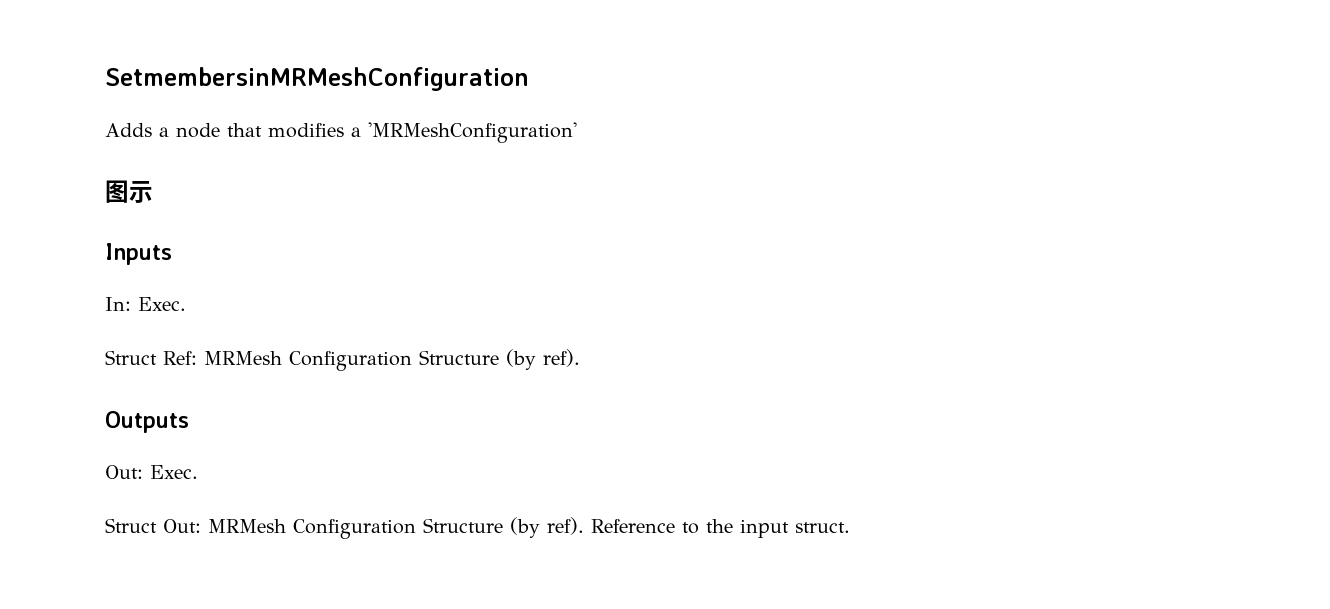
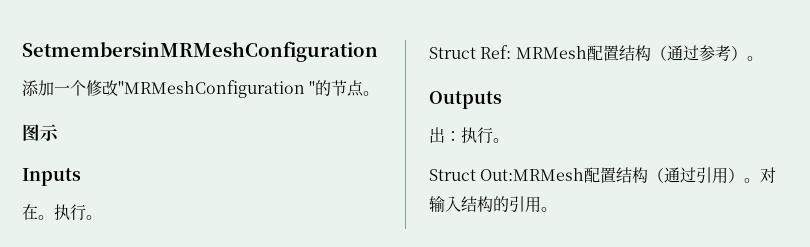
- Adds a node that modifies a 'MRMeshConfiguration'
+ 添加一个修改"MRMeshConfiguration "的节点。
- In: Exec.
+ 在。执行。
- Struct Ref: MRMesh Configuration Structure (by ref).
+ Struct Ref: MRMesh配置结构（通过参考）。
- Out: Exec.
- Struct Out: MRMesh Configuration Structure (by ref). Reference to the input struct.
+ 出：执行。
+ Struct Out:MRMesh配置结构（通过引用）。对输入结构的引用。

